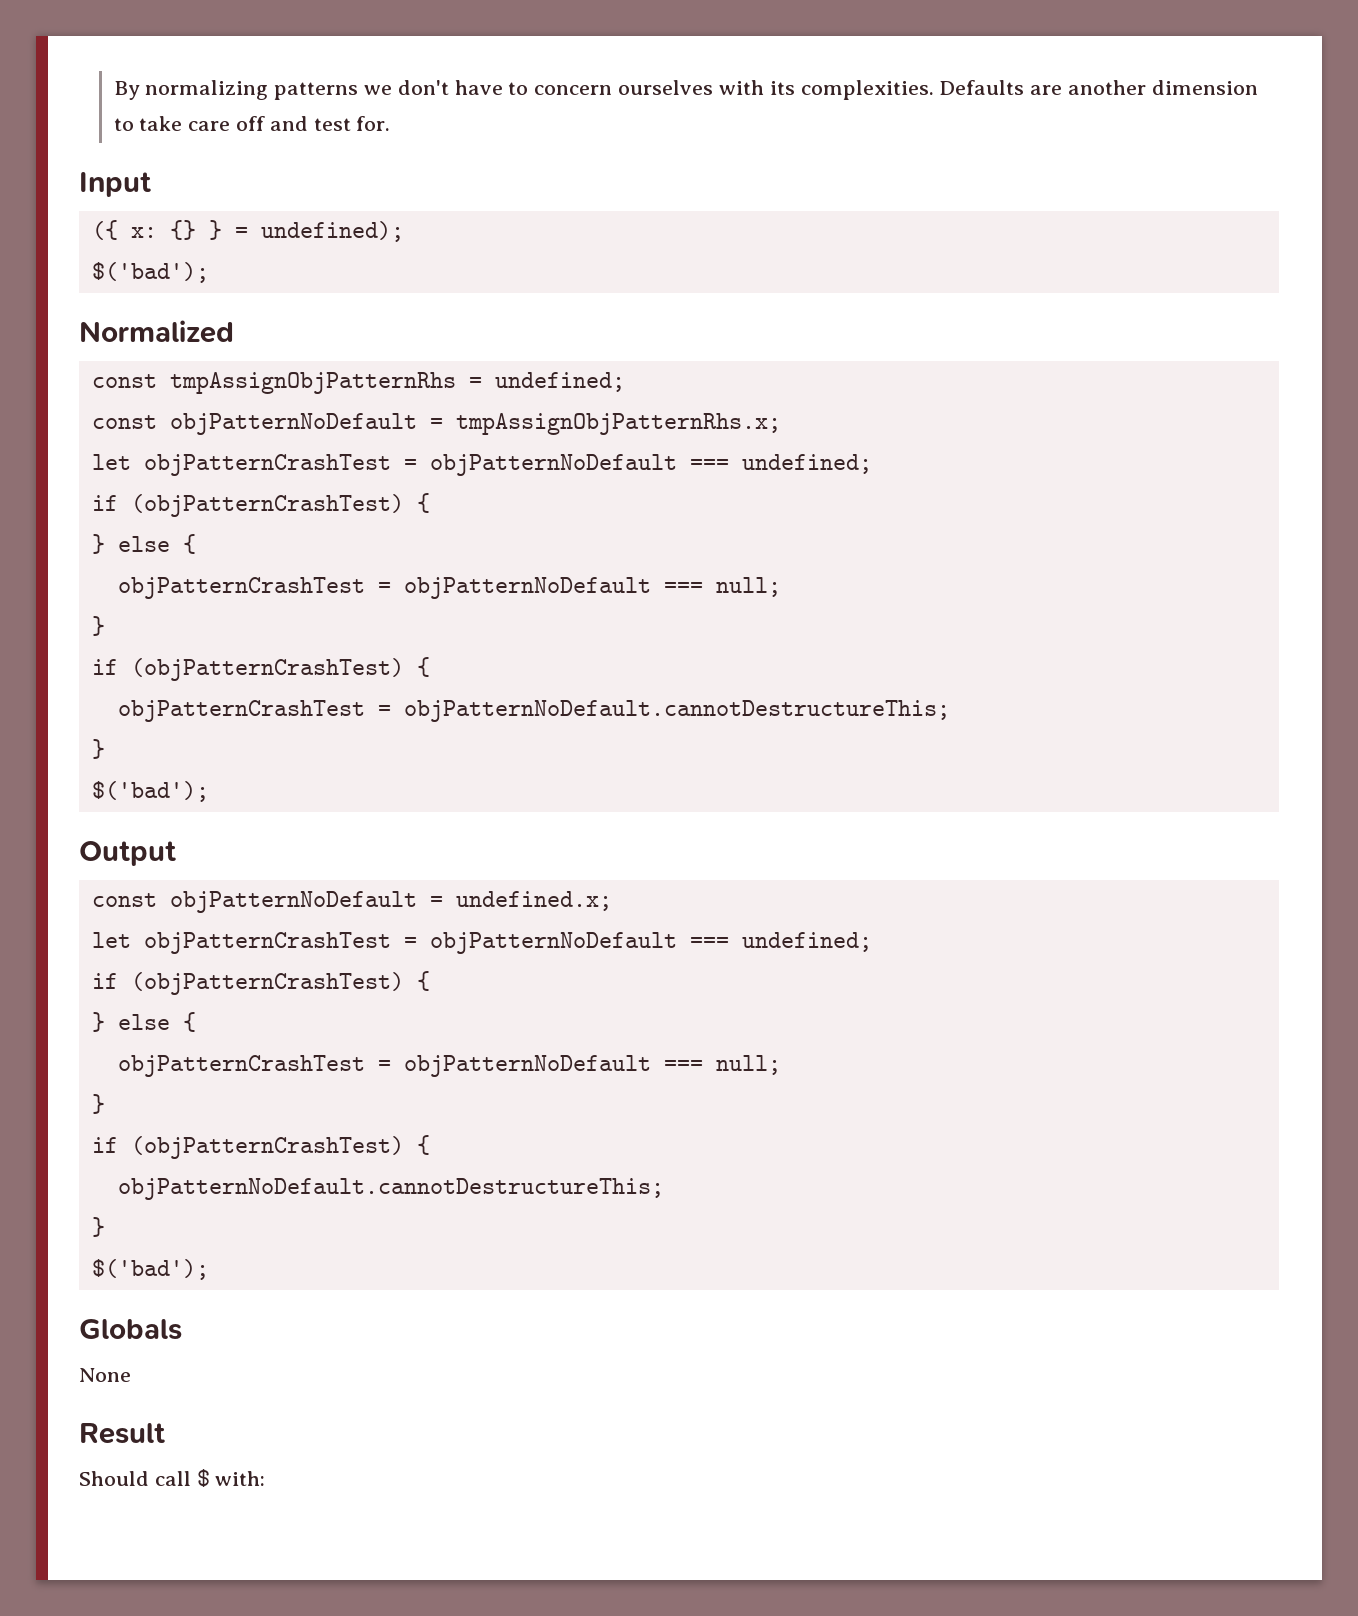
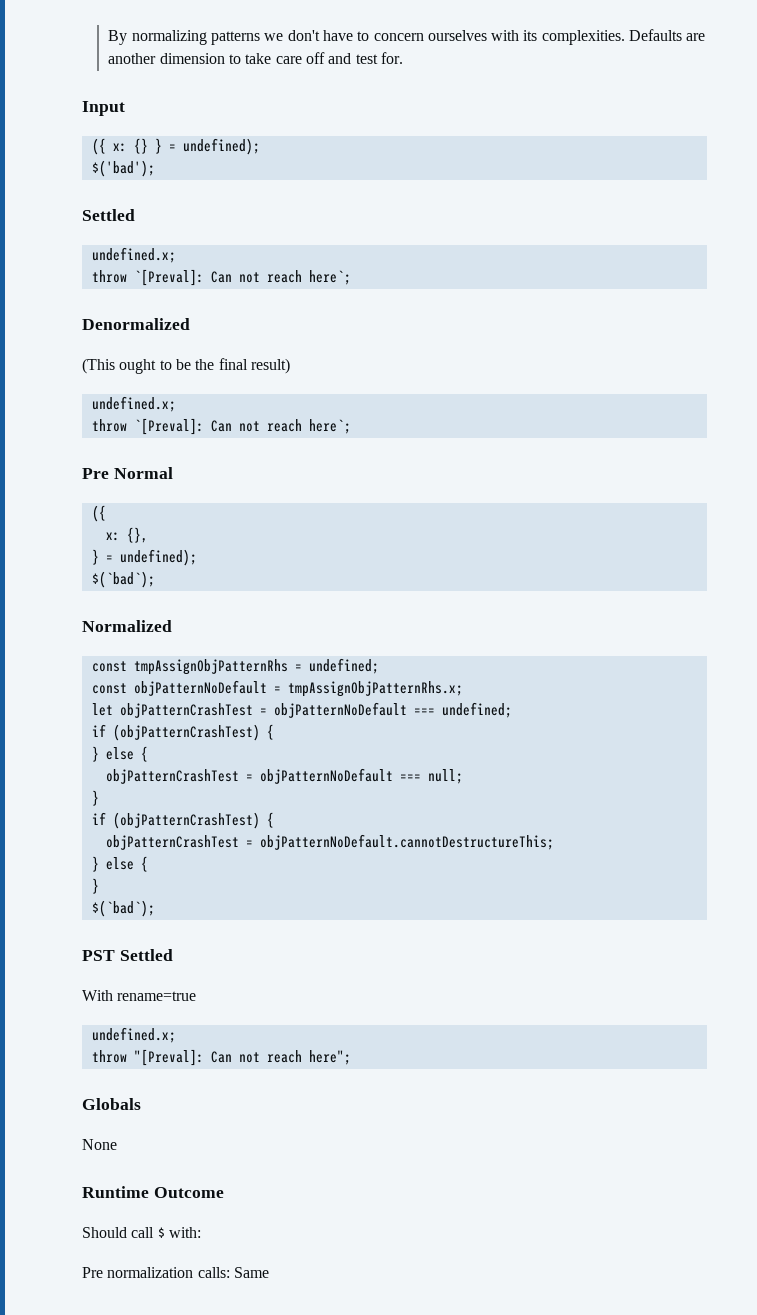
  ({ x: {} } = undefined);
  $('bad');
+ Settled
+ undefined.x;
+ throw `[Preval]: Can not reach here`;
+ Denormalized
+ (This ought to be the final result)
+ undefined.x;
+ throw `[Preval]: Can not reach here`;
+ Pre Normal
+ ({
+ x: {},
+ } = undefined);
+ $(`bad`);
  objPatternCrashTest = objPatternNoDefault.cannotDestructureThis;
+ } else {
  }
- $('bad');
- Output
- const objPatternNoDefault = undefined.x;
- let objPatternCrashTest = objPatternNoDefault === undefined;
- if (objPatternCrashTest) {
- } else {
- objPatternCrashTest = objPatternNoDefault === null;
- }
- if (objPatternCrashTest) {
- objPatternNoDefault.cannotDestructureThis;
- }
- $('bad');
+ $(`bad`);
+ PST Settled
+ With rename=true
+ undefined.x;
+ throw "[Preval]: Can not reach here";
- Result
+ Runtime Outcome
+ Pre normalization calls: Same

